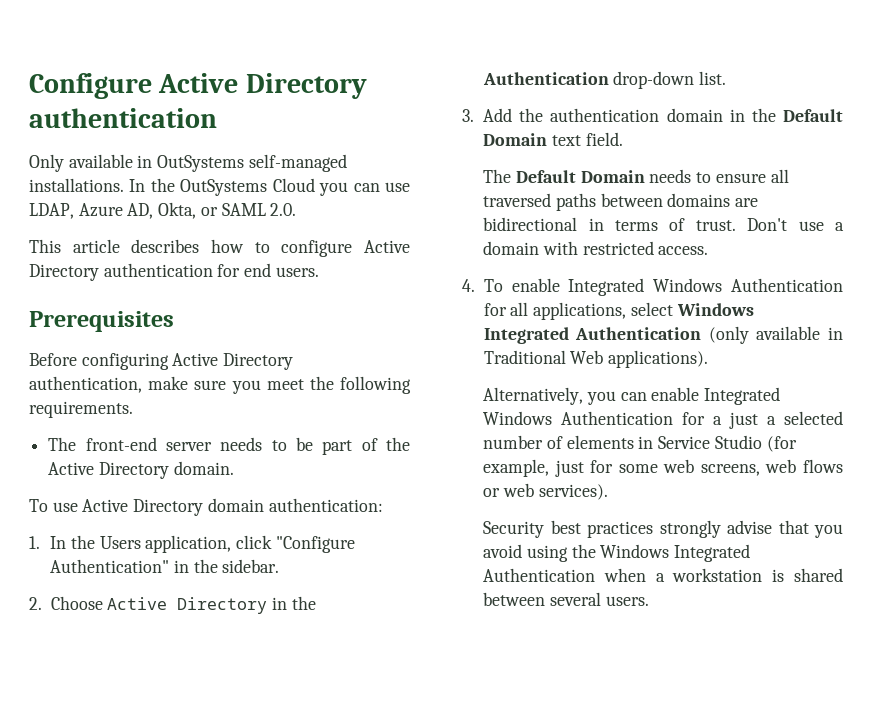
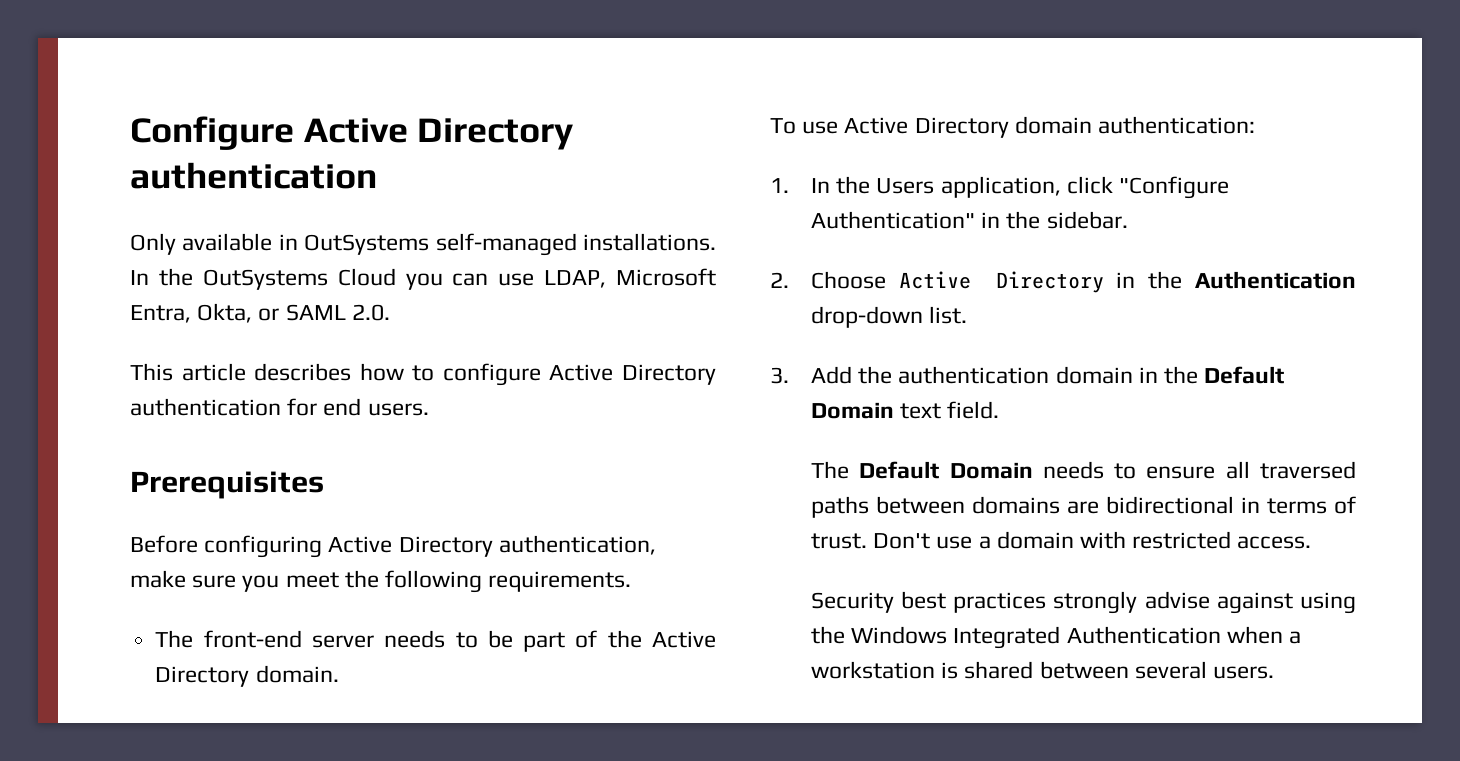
- In the OutSystems Cloud you can use LDAP, Azure AD, Okta, or SAML 2.0.
+ In the OutSystems Cloud you can use LDAP, Microsoft Entra, Okta, or SAML 2.0.
- 4. To enable Integrated Windows Authentication for all applications, select Windows Integrated Authentication (only available in Traditional Web applications).
- Alternatively, you can enable Integrated Windows Authentication for a just a selected number of elements in Service Studio (for example, just for some web screens, web flows or web services).
- Security best practices strongly advise that you avoid using the Windows Integrated Authentication when a workstation is shared between several users.
+ Security best practices strongly advise against using the Windows Integrated Authentication when a workstation is shared between several users.

